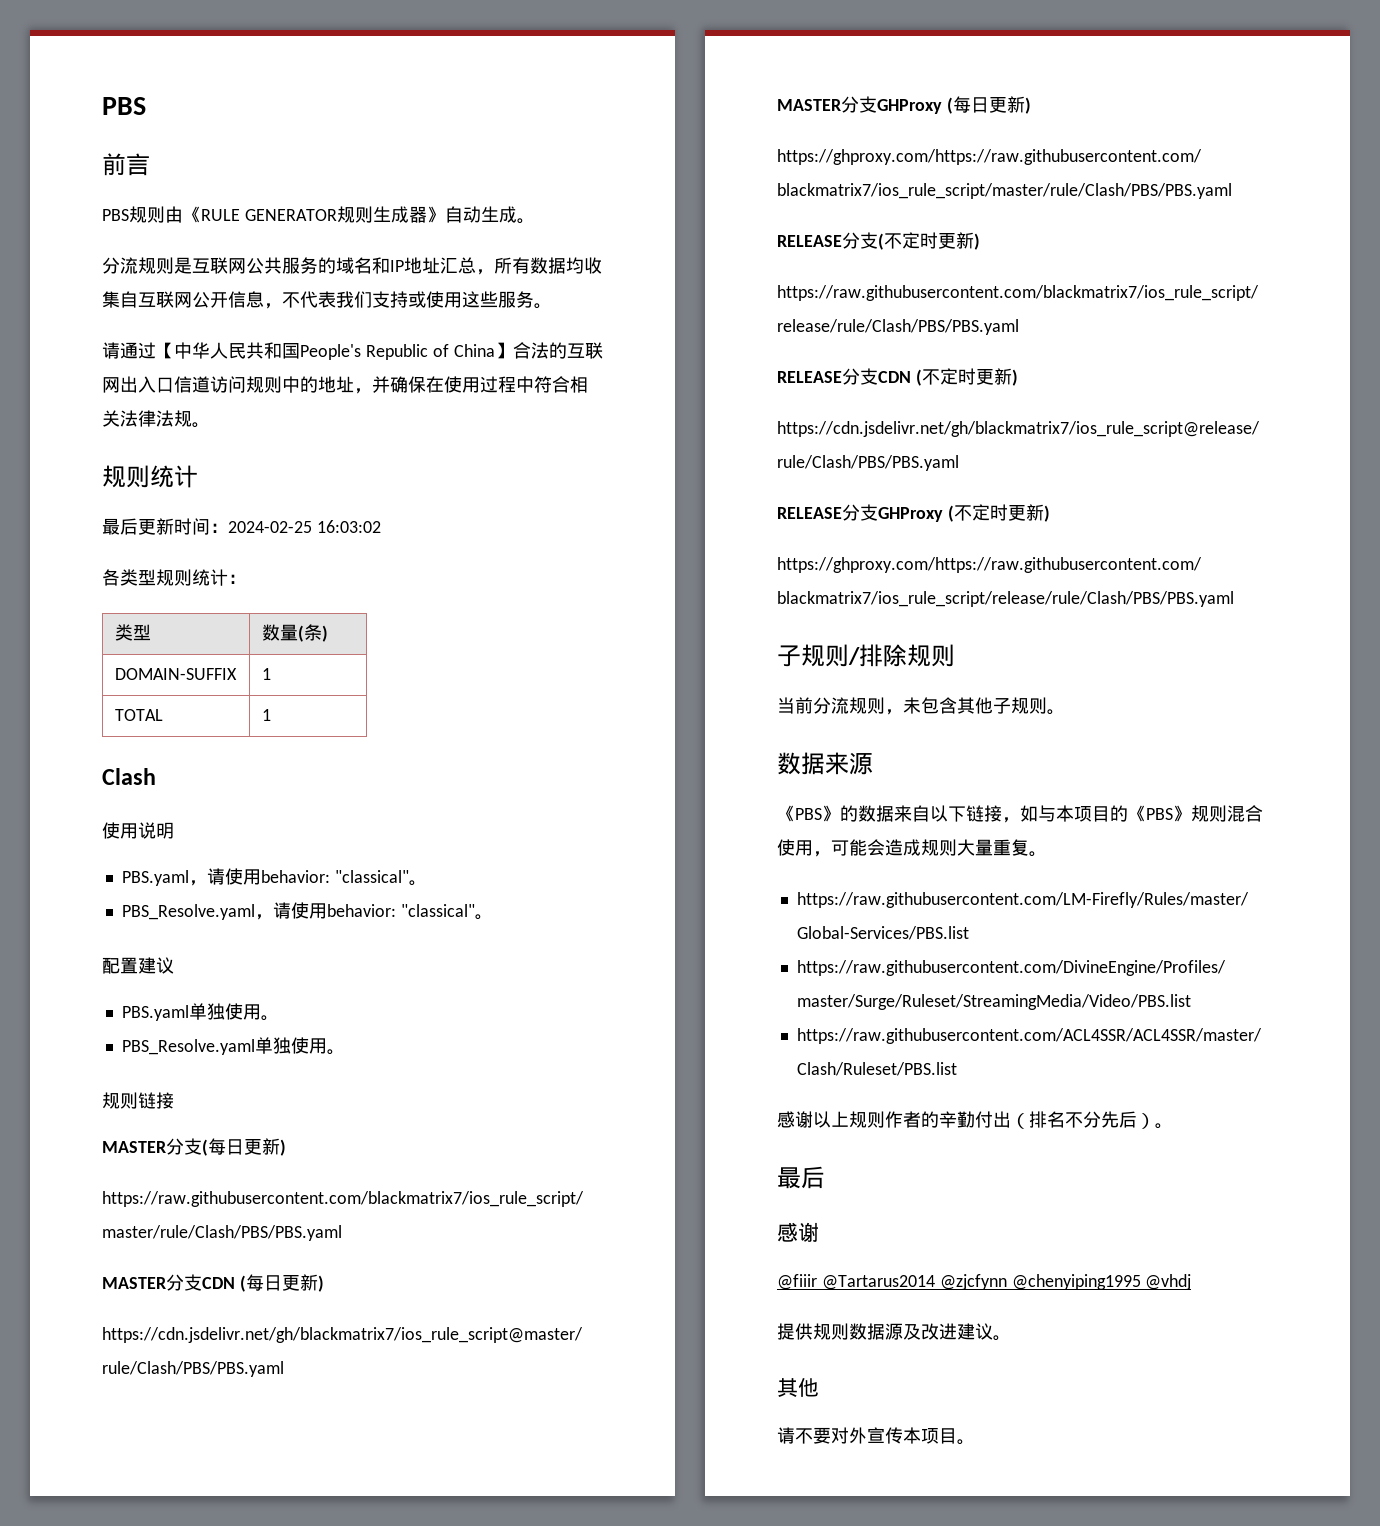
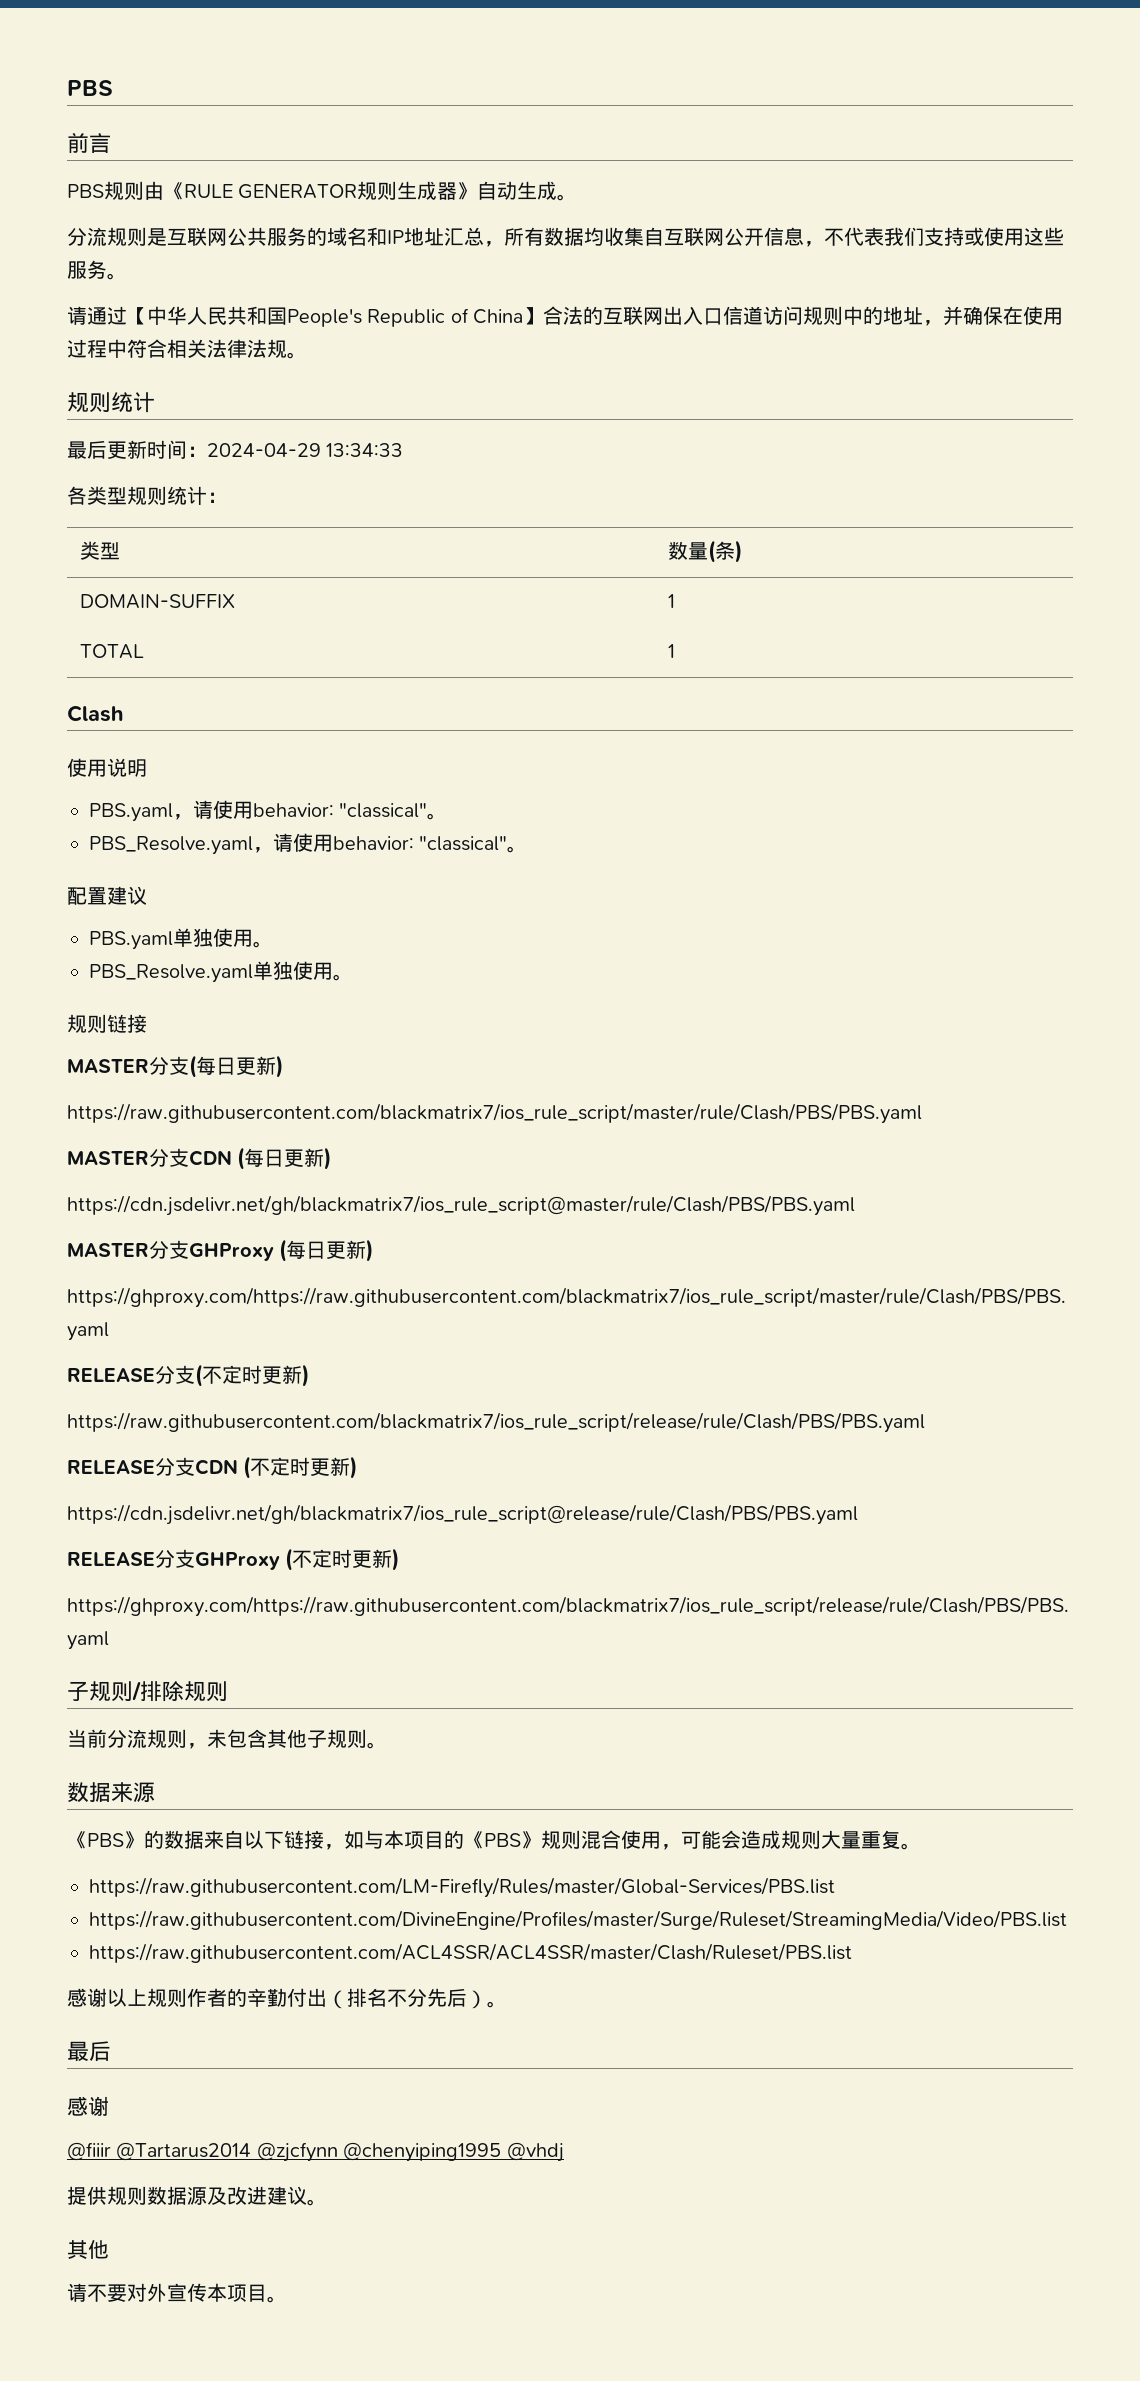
- 最后更新时间：2024-02-25 16:03:02
+ 最后更新时间：2024-04-29 13:34:33

